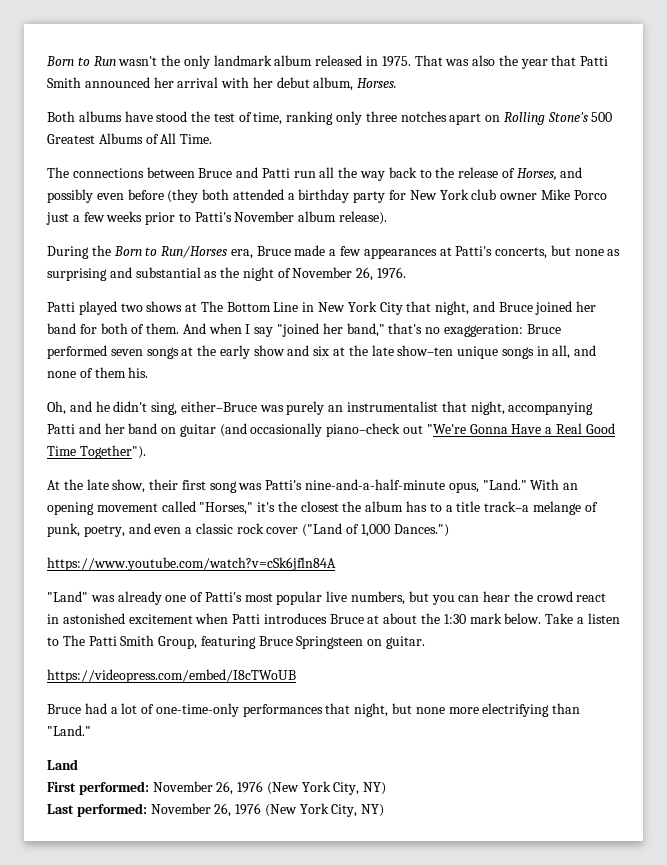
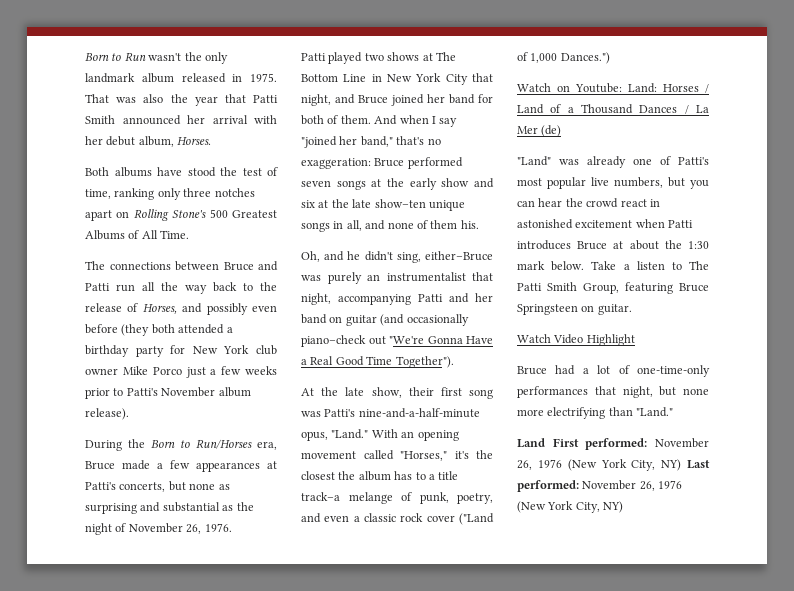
- https://www.youtube.com/watch?v=cSk6jfln84A
+ Watch on Youtube: Land: Horses / Land of a Thousand Dances / La Mer (de)
- https://videopress.com/embed/I8cTWoUB
+ Watch Video Highlight
- Land
- First performed: November 26, 1976 (New York City, NY)
- Last performed: November 26, 1976 (New York City, NY)
+ Land First performed: November 26, 1976 (New York City, NY) Last performed: November 26, 1976 (New York City, NY)

